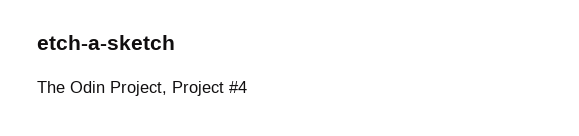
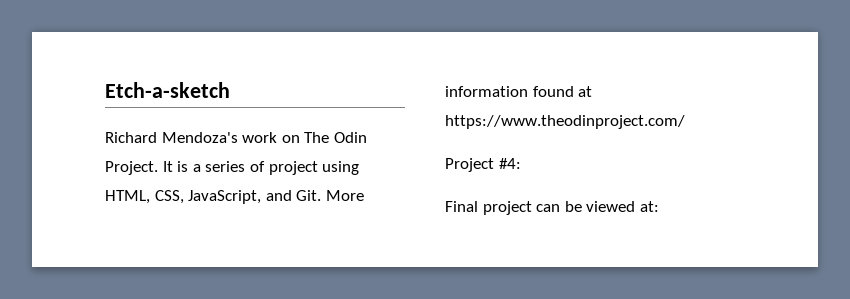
- etch-a-sketch
- The Odin Project, Project #4
+ Etch-a-sketch
+ Richard Mendoza's work on The Odin Project. It is a series of project using HTML, CSS, JavaScript, and Git. More information found at https://www.theodinproject.com/
+ Project #4:
+ Final project can be viewed at:

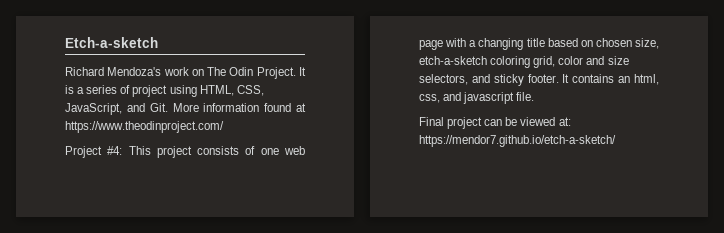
- Project #4:
+ Project #4: This project consists of one web page with a changing title based on chosen size, etch-a-sketch coloring grid, color and size selectors, and sticky footer. It contains an html, css, and javascript file.
- Final project can be viewed at:
+ Final project can be viewed at: https://mendor7.github.io/etch-a-sketch/

